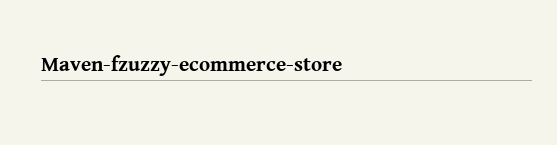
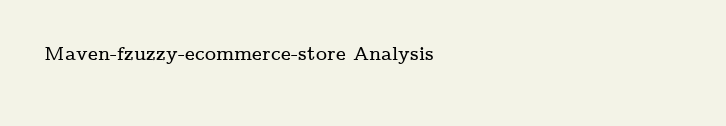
- Maven-fzuzzy-ecommerce-store
+ Maven-fzuzzy-ecommerce-store Analysis

